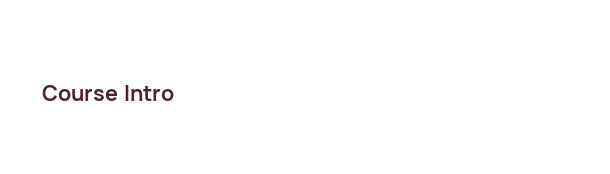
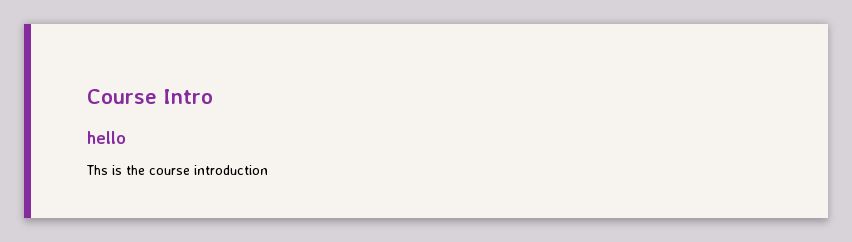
+ hello
+ Ths is the course introduction

